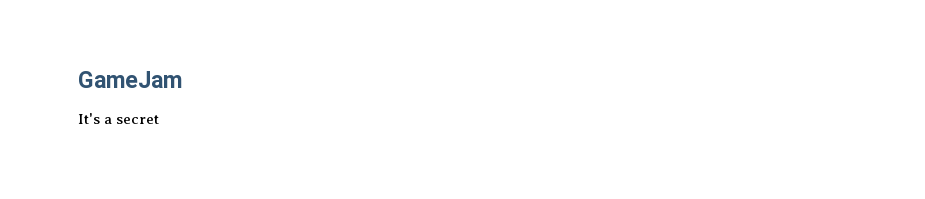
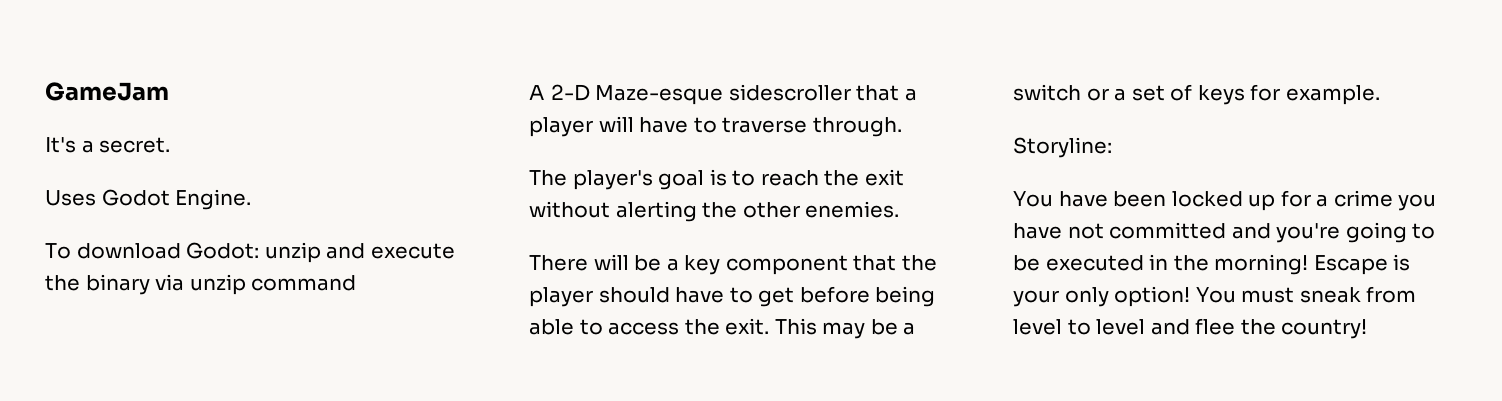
- It's a secret
+ It's a secret.
+ Uses Godot Engine.
+ To download Godot: unzip and execute the binary via unzip command
+ A 2-D Maze-esque sidescroller that a player will have to traverse through.
+ The player's goal is to reach the exit without alerting the other enemies.
+ There will be a key component that the player should have to get before being able to access the exit. This may be a switch or a set of keys for example.
+ Storyline:
+ You have been locked up for a crime you have not committed and you're going to be executed in the morning! Escape is your only option! You must sneak from level to level and flee the country!

